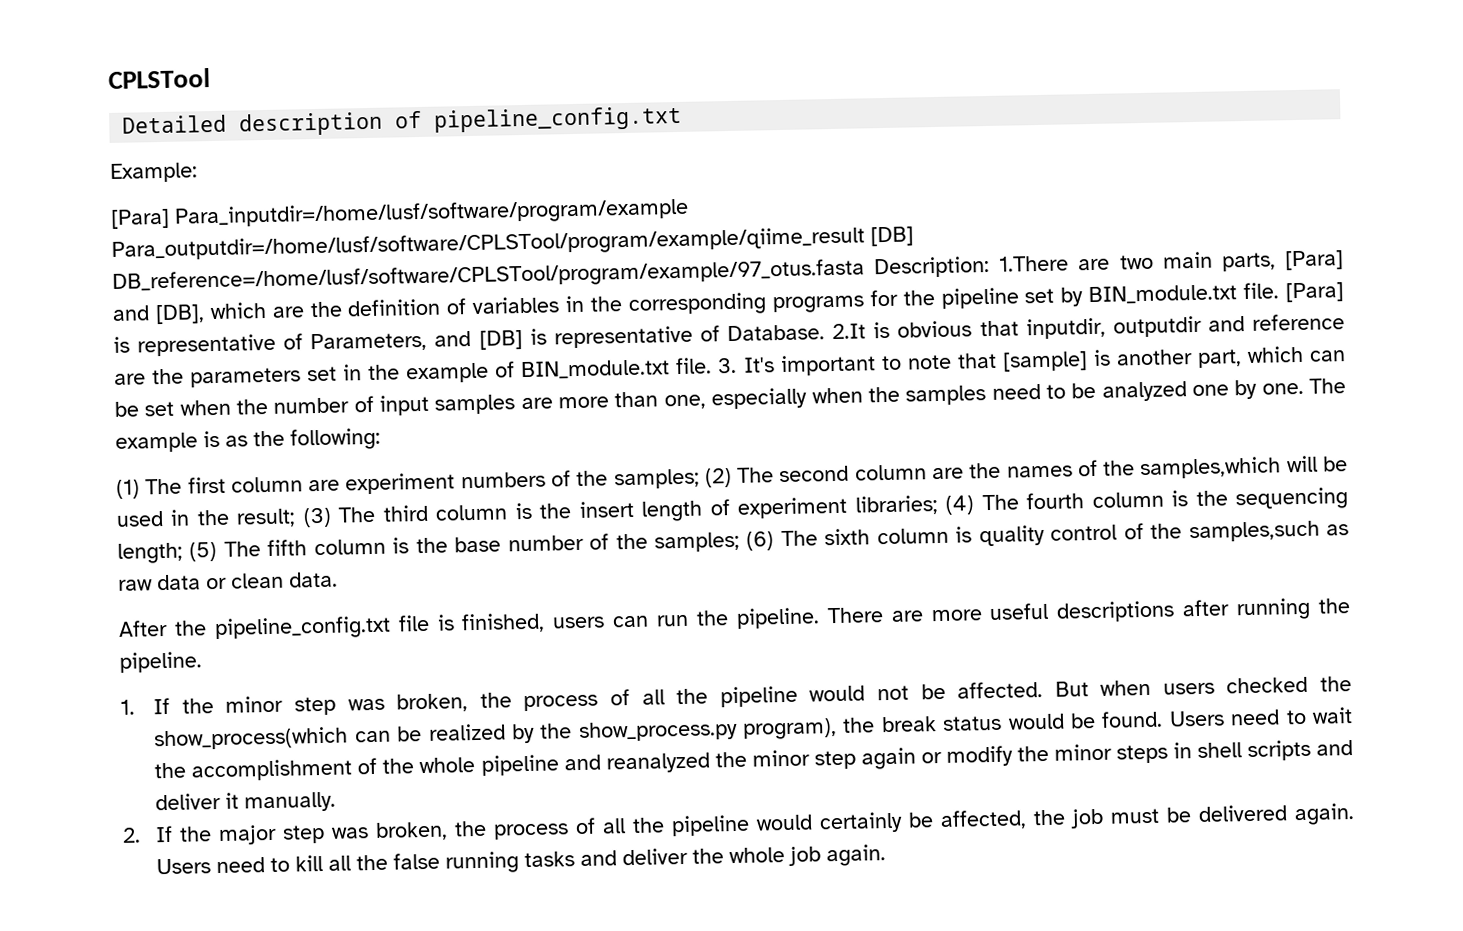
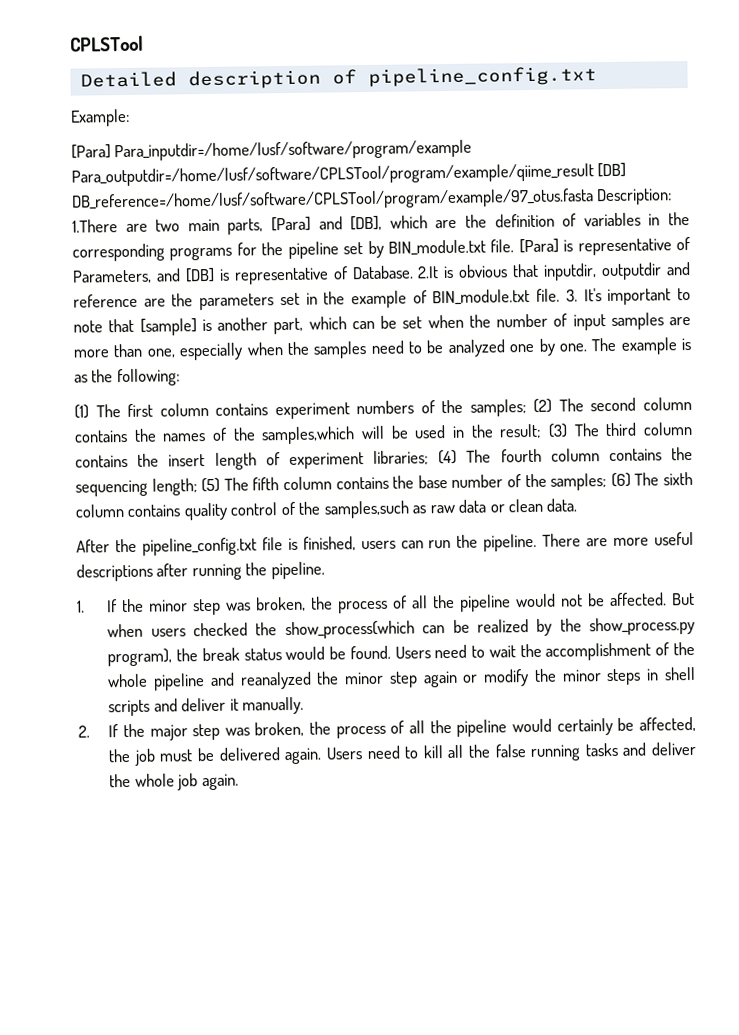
- (1) The first column are experiment numbers of the samples;
+ (1) The first column contains experiment numbers of the samples;
- (2) The second column are the names of the samples,which will be used in the result;
+ (2) The second column contains the names of the samples,which will be used in the result;
- (3) The third column is the insert length of experiment libraries;
+ (3) The third column contains the insert length of experiment libraries;
- (4) The fourth column is the sequencing length;
+ (4) The fourth column contains the sequencing length;
- (5) The fifth column is the base number of the samples;
+ (5) The fifth column contains the base number of the samples;
- (6) The sixth column is quality control of the samples,such as raw data or clean data.
+ (6) The sixth column contains quality control of the samples,such as raw data or clean data.

